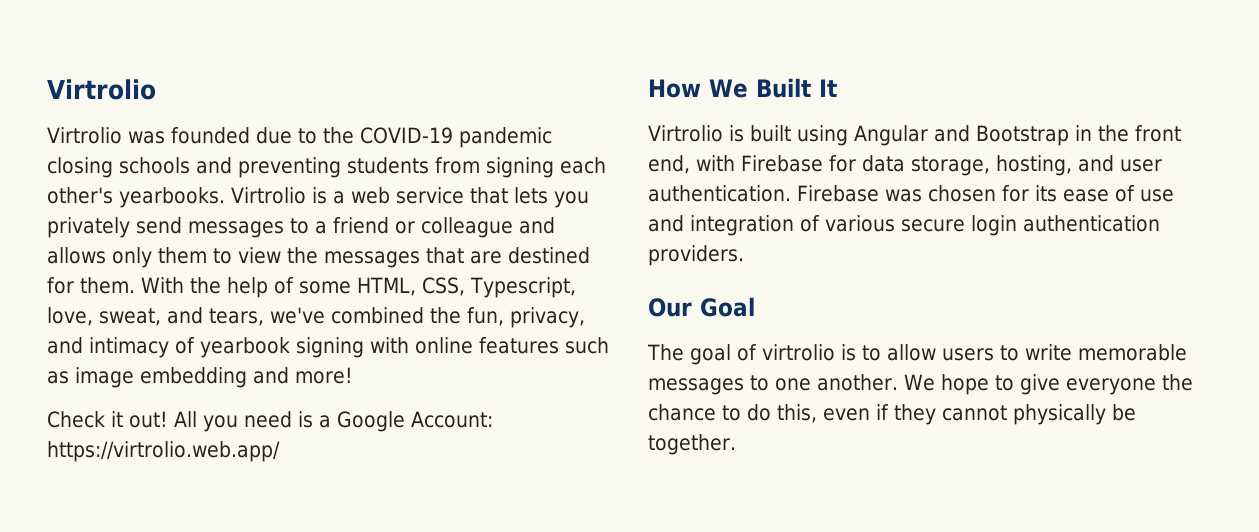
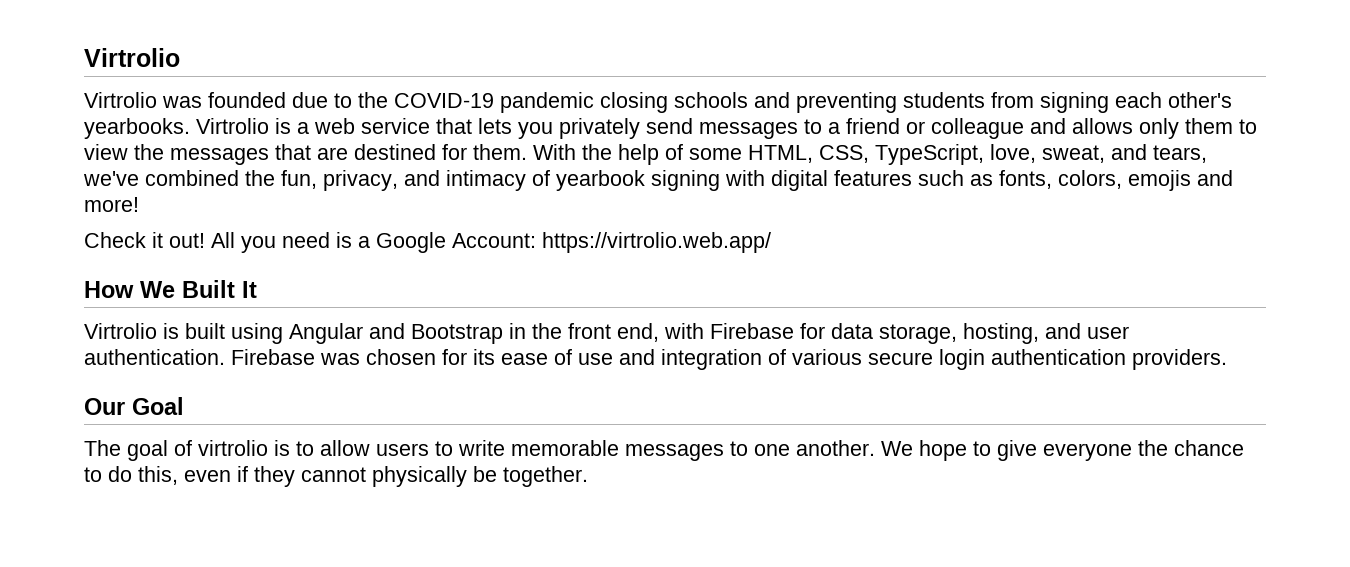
- With the help of some HTML, CSS, Typescript, love, sweat, and tears, we've combined the fun, privacy, and intimacy of yearbook signing with online features such as image embedding and more!
+ With the help of some HTML, CSS, TypeScript, love, sweat, and tears, we've combined the fun, privacy, and intimacy of yearbook signing with digital features such as fonts, colors, emojis and more!

